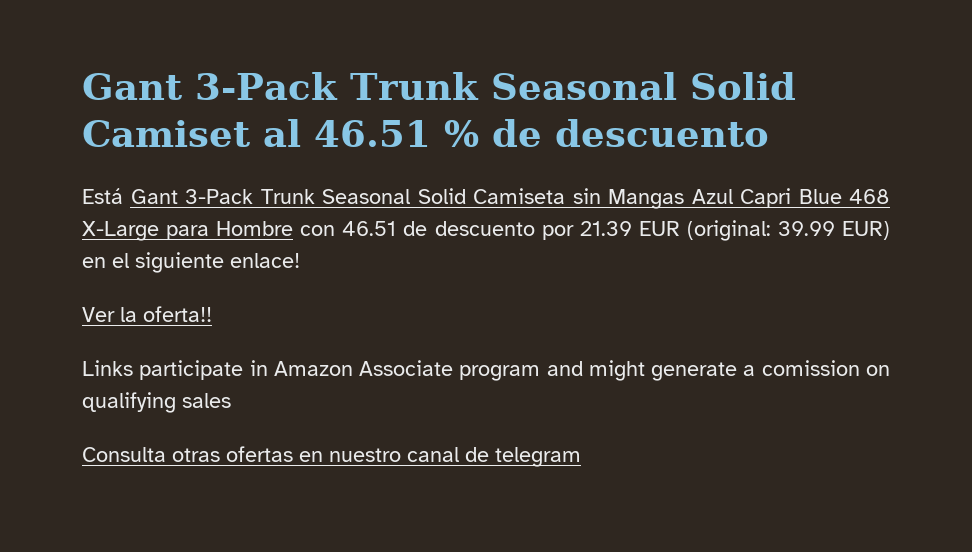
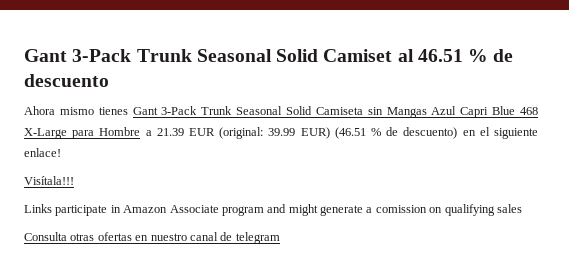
- Está Gant 3-Pack Trunk Seasonal Solid Camiseta sin Mangas Azul Capri Blue 468 X-Large para Hombre con 46.51 de descuento por 21.39 EUR (original: 39.99 EUR) en el siguiente enlace!
+ Ahora mismo tienes Gant 3-Pack Trunk Seasonal Solid Camiseta sin Mangas Azul Capri Blue 468 X-Large para Hombre a 21.39 EUR (original: 39.99 EUR) (46.51 % de descuento) en el siguiente enlace!
- Ver la oferta!!
+ Visítala!!!

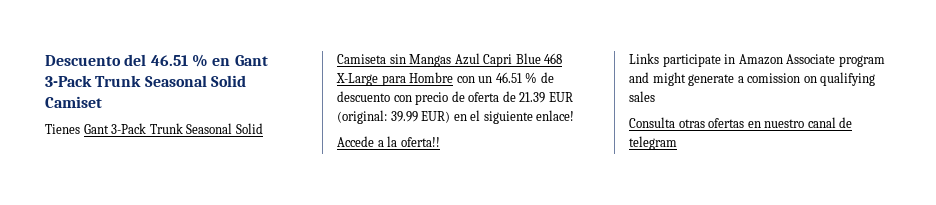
- Gant 3-Pack Trunk Seasonal Solid Camiset al 46.51 % de descuento
- Ahora mismo tienes Gant 3-Pack Trunk Seasonal Solid Camiseta sin Mangas Azul Capri Blue 468 X-Large para Hombre a 21.39 EUR (original: 39.99 EUR) (46.51 % de descuento) en el siguiente enlace!
+ Descuento del 46.51 % en Gant 3-Pack Trunk Seasonal Solid Camiset
+ Tienes Gant 3-Pack Trunk Seasonal Solid Camiseta sin Mangas Azul Capri Blue 468 X-Large para Hombre con un 46.51 % de descuento con precio de oferta de 21.39 EUR (original: 39.99 EUR) en el siguiente enlace!
- Visítala!!!
+ Accede a la oferta!!

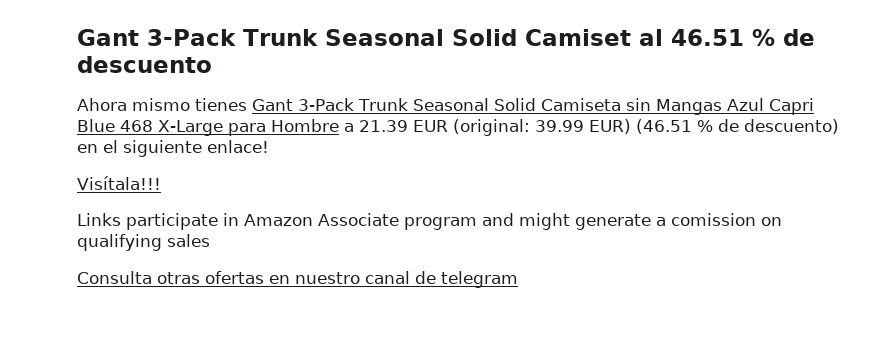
- Descuento del 46.51 % en Gant 3-Pack Trunk Seasonal Solid Camiset
- Tienes Gant 3-Pack Trunk Seasonal Solid Camiseta sin Mangas Azul Capri Blue 468 X-Large para Hombre con un 46.51 % de descuento con precio de oferta de 21.39 EUR (original: 39.99 EUR) en el siguiente enlace!
+ Gant 3-Pack Trunk Seasonal Solid Camiset al 46.51 % de descuento
+ Ahora mismo tienes Gant 3-Pack Trunk Seasonal Solid Camiseta sin Mangas Azul Capri Blue 468 X-Large para Hombre a 21.39 EUR (original: 39.99 EUR) (46.51 % de descuento) en el siguiente enlace!
- Accede a la oferta!!
+ Visítala!!!

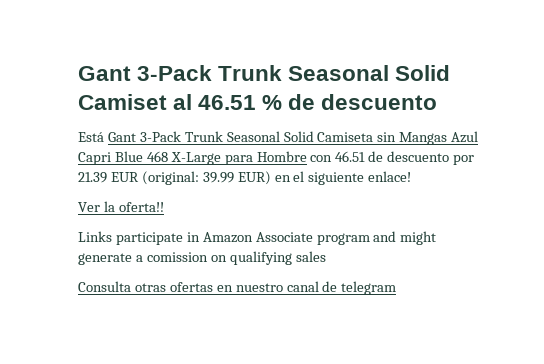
- Ahora mismo tienes Gant 3-Pack Trunk Seasonal Solid Camiseta sin Mangas Azul Capri Blue 468 X-Large para Hombre a 21.39 EUR (original: 39.99 EUR) (46.51 % de descuento) en el siguiente enlace!
+ Está Gant 3-Pack Trunk Seasonal Solid Camiseta sin Mangas Azul Capri Blue 468 X-Large para Hombre con 46.51 de descuento por 21.39 EUR (original: 39.99 EUR) en el siguiente enlace!
- Visítala!!!
+ Ver la oferta!!

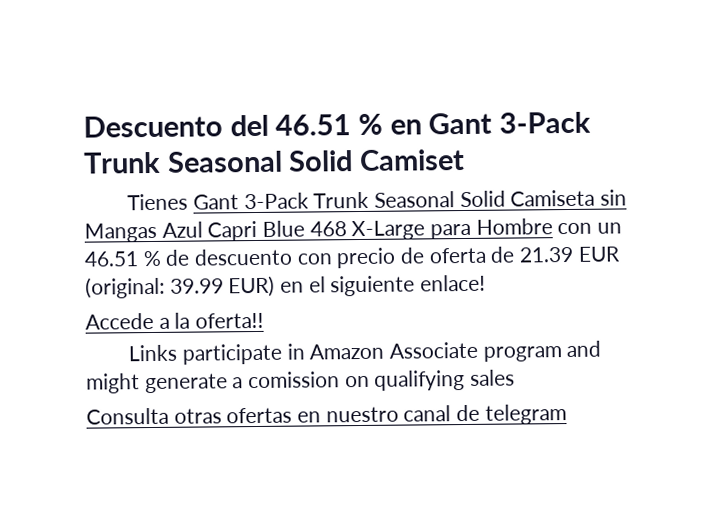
- Gant 3-Pack Trunk Seasonal Solid Camiset al 46.51 % de descuento
- Está Gant 3-Pack Trunk Seasonal Solid Camiseta sin Mangas Azul Capri Blue 468 X-Large para Hombre con 46.51 de descuento por 21.39 EUR (original: 39.99 EUR) en el siguiente enlace!
+ Descuento del 46.51 % en Gant 3-Pack Trunk Seasonal Solid Camiset
+ Tienes Gant 3-Pack Trunk Seasonal Solid Camiseta sin Mangas Azul Capri Blue 468 X-Large para Hombre con un 46.51 % de descuento con precio de oferta de 21.39 EUR (original: 39.99 EUR) en el siguiente enlace!
- Ver la oferta!!
+ Accede a la oferta!!

